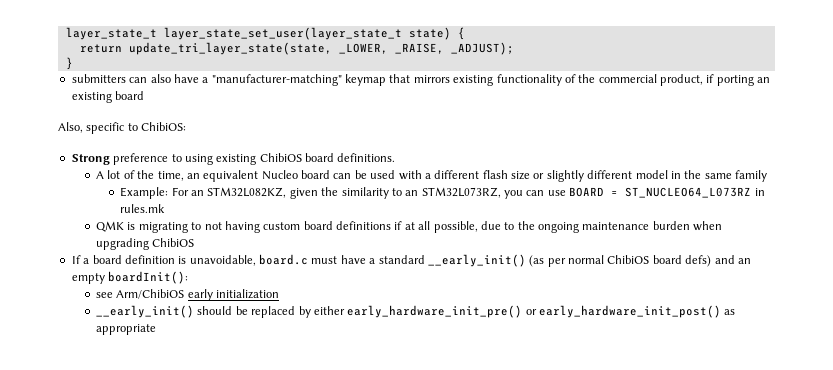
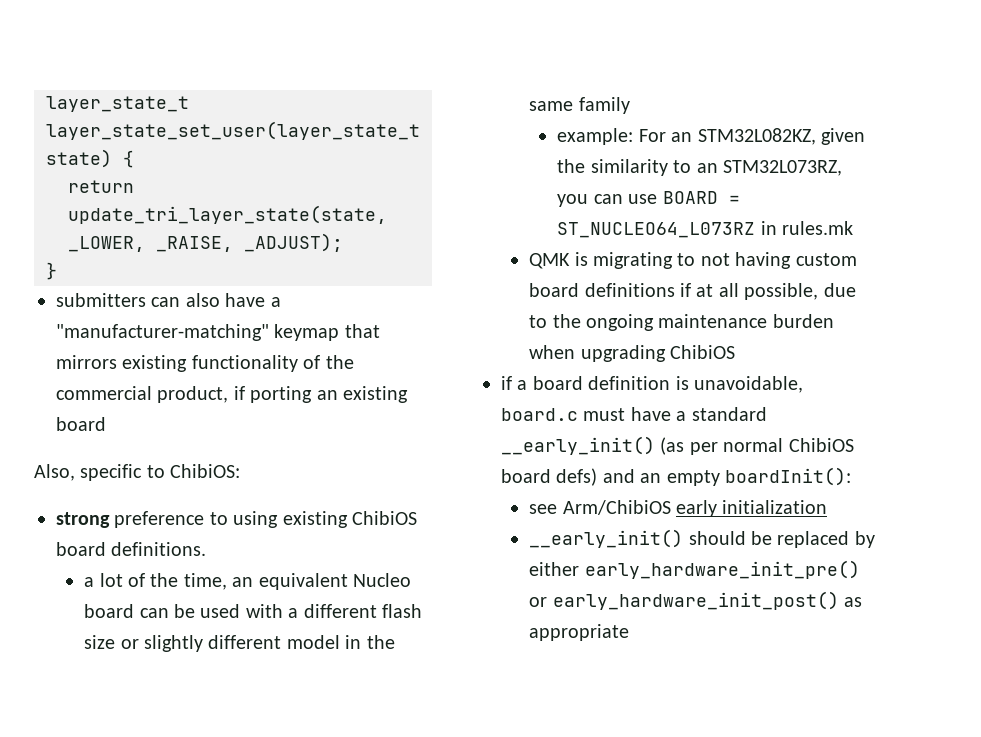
- Strong preference to using existing ChibiOS board definitions.
+ strong preference to using existing ChibiOS board definitions.
- A lot of the time, an equivalent Nucleo board can be used with a different flash size or slightly different model in the same family
+ a lot of the time, an equivalent Nucleo board can be used with a different flash size or slightly different model in the same family
- Example: For an STM32L082KZ, given the similarity to an STM32L073RZ, you can use BOARD = ST_NUCLEO64_L073RZ in rules.mk
+ example: For an STM32L082KZ, given the similarity to an STM32L073RZ, you can use BOARD = ST_NUCLEO64_L073RZ in rules.mk
- If a board definition is unavoidable, board.c must have a standard __early_init() (as per normal ChibiOS board defs) and an empty boardInit():
+ if a board definition is unavoidable, board.c must have a standard __early_init() (as per normal ChibiOS board defs) and an empty boardInit():

